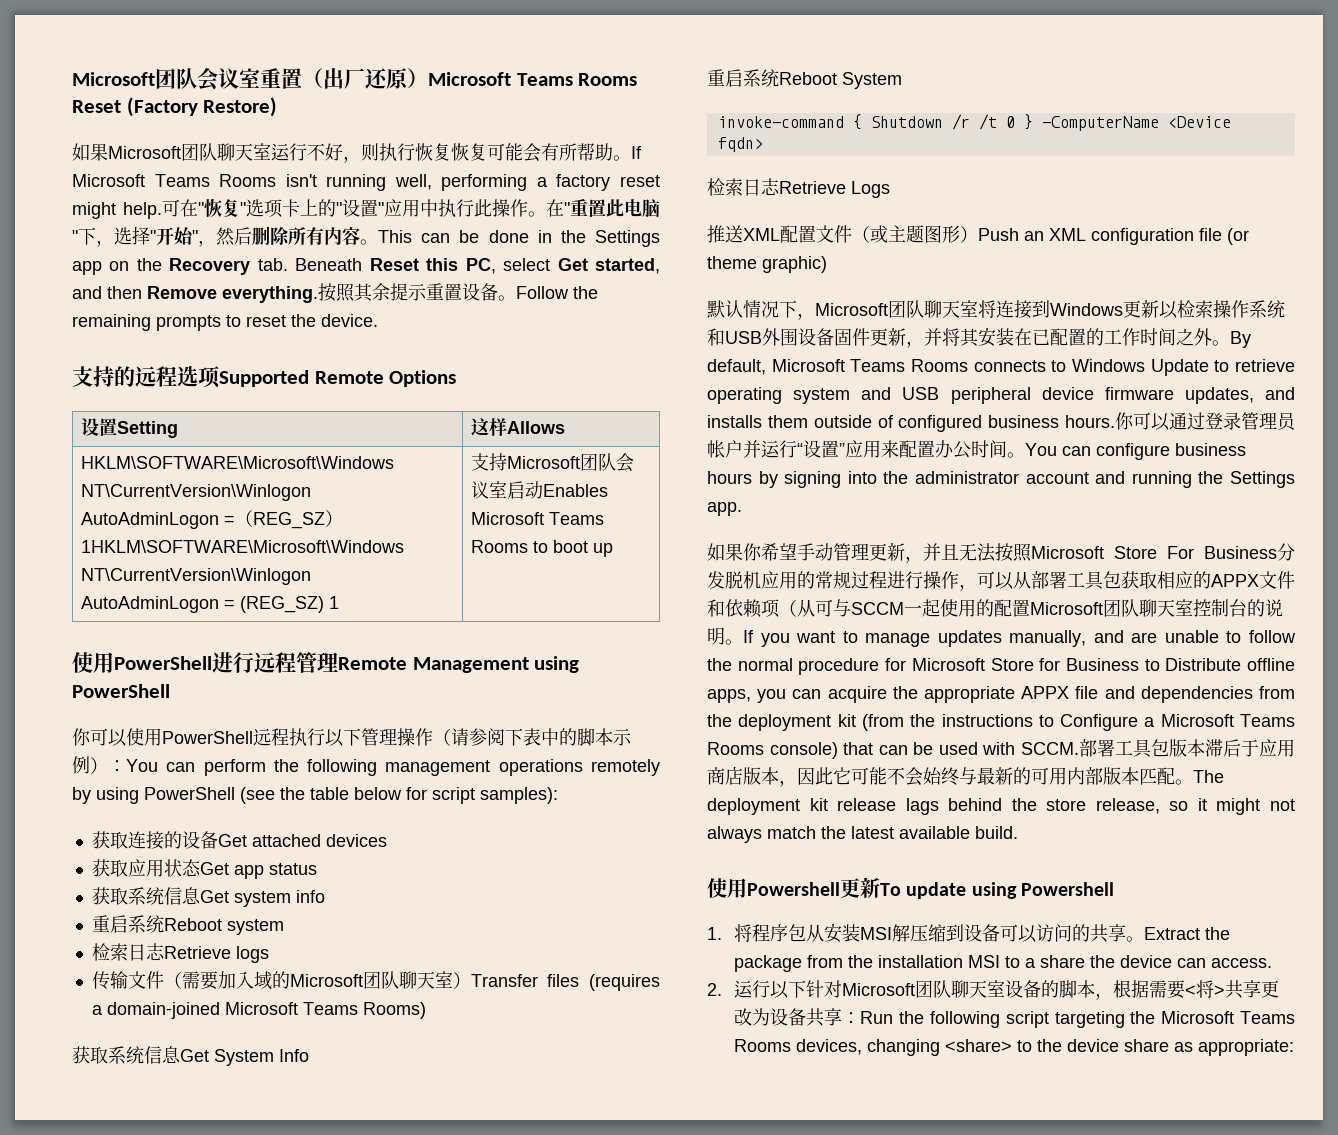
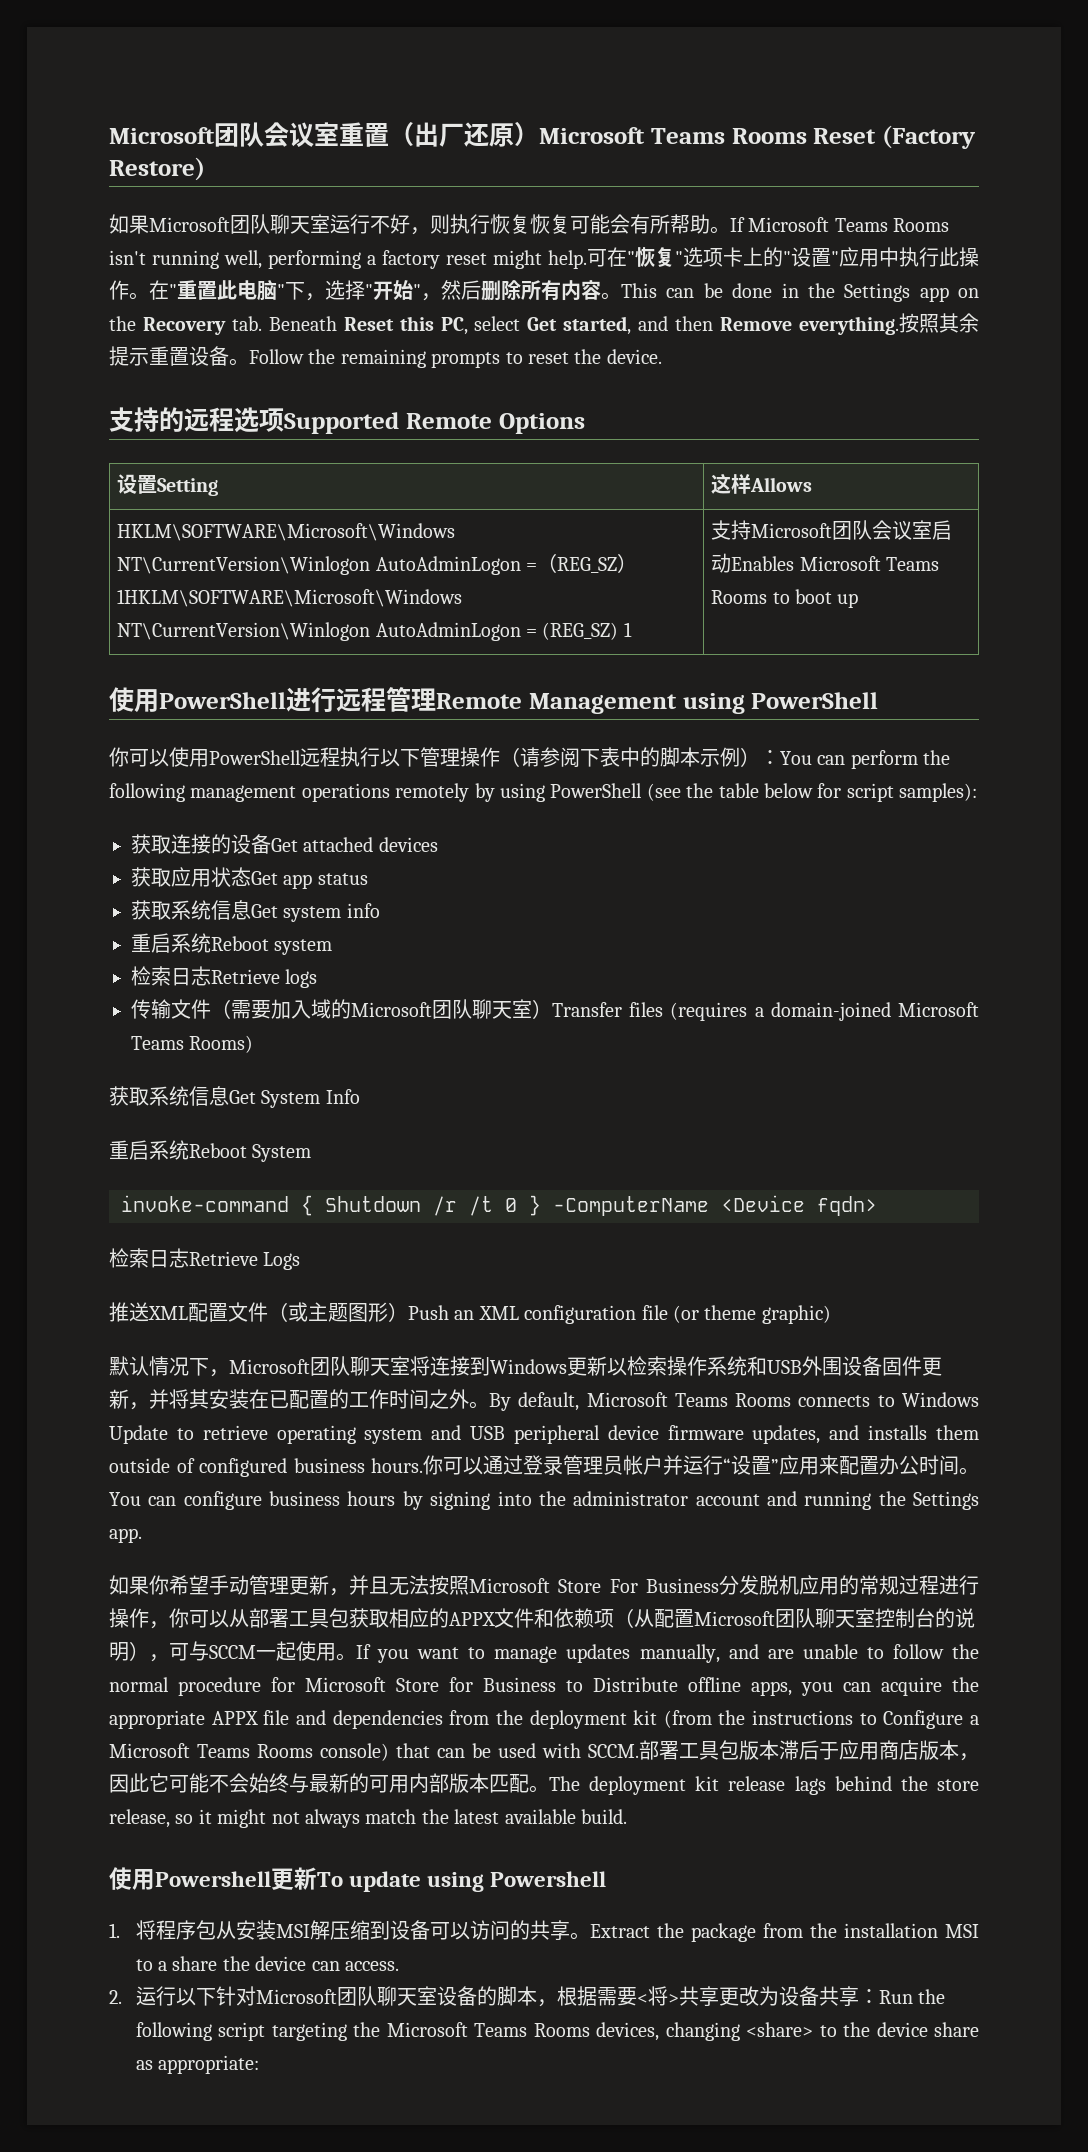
- 如果你希望手动管理更新，并且无法按照Microsoft Store For Business分发脱机应用的常规过程进行操作，可以从部署工具包获取相应的APPX文件和依赖项（从可与SCCM一起使用的配置Microsoft团队聊天室控制台的说明。
+ 如果你希望手动管理更新，并且无法按照Microsoft Store For Business分发脱机应用的常规过程进行操作，你可以从部署工具包获取相应的APPX文件和依赖项（从配置Microsoft团队聊天室控制台的说明），可与SCCM一起使用。

